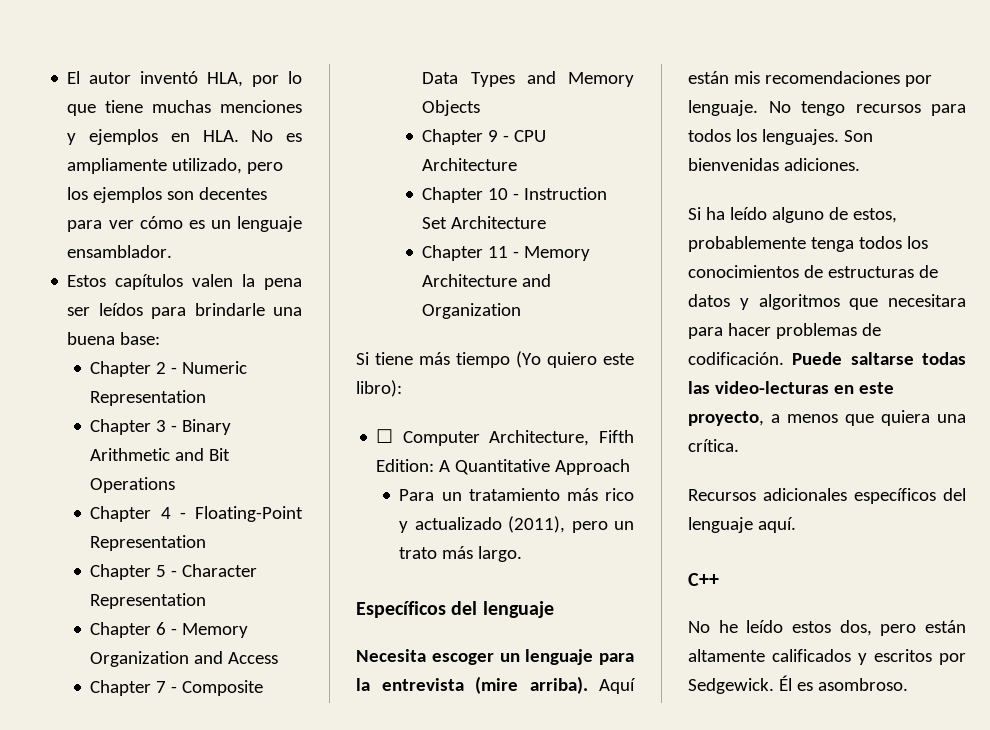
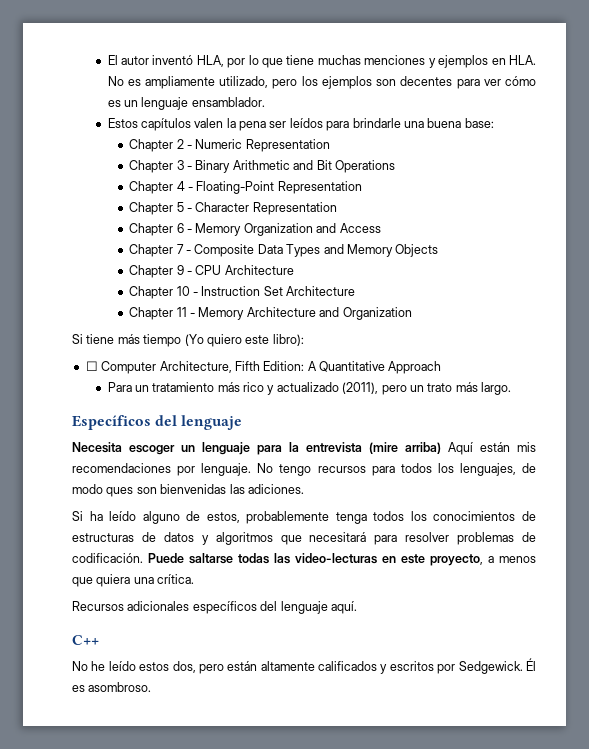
- Necesita escoger un lenguaje para la entrevista (mire arriba). Aquí están mis recomendaciones por lenguaje.
+ Necesita escoger un lenguaje para la entrevista (mire arriba) Aquí están mis recomendaciones por lenguaje.
- No tengo recursos para todos los lenguajes. Son bienvenidas adiciones.
+ No tengo recursos para todos los lenguajes, de modo ques son bienvenidas las adiciones.
- Si ha leído alguno de estos, probablemente tenga todos los conocimientos de estructuras de datos y algoritmos que necesitara para hacer problemas de codificación.
+ Si ha leído alguno de estos, probablemente tenga todos los conocimientos de estructuras de datos y algoritmos que necesitará para resolver problemas de codificación.

